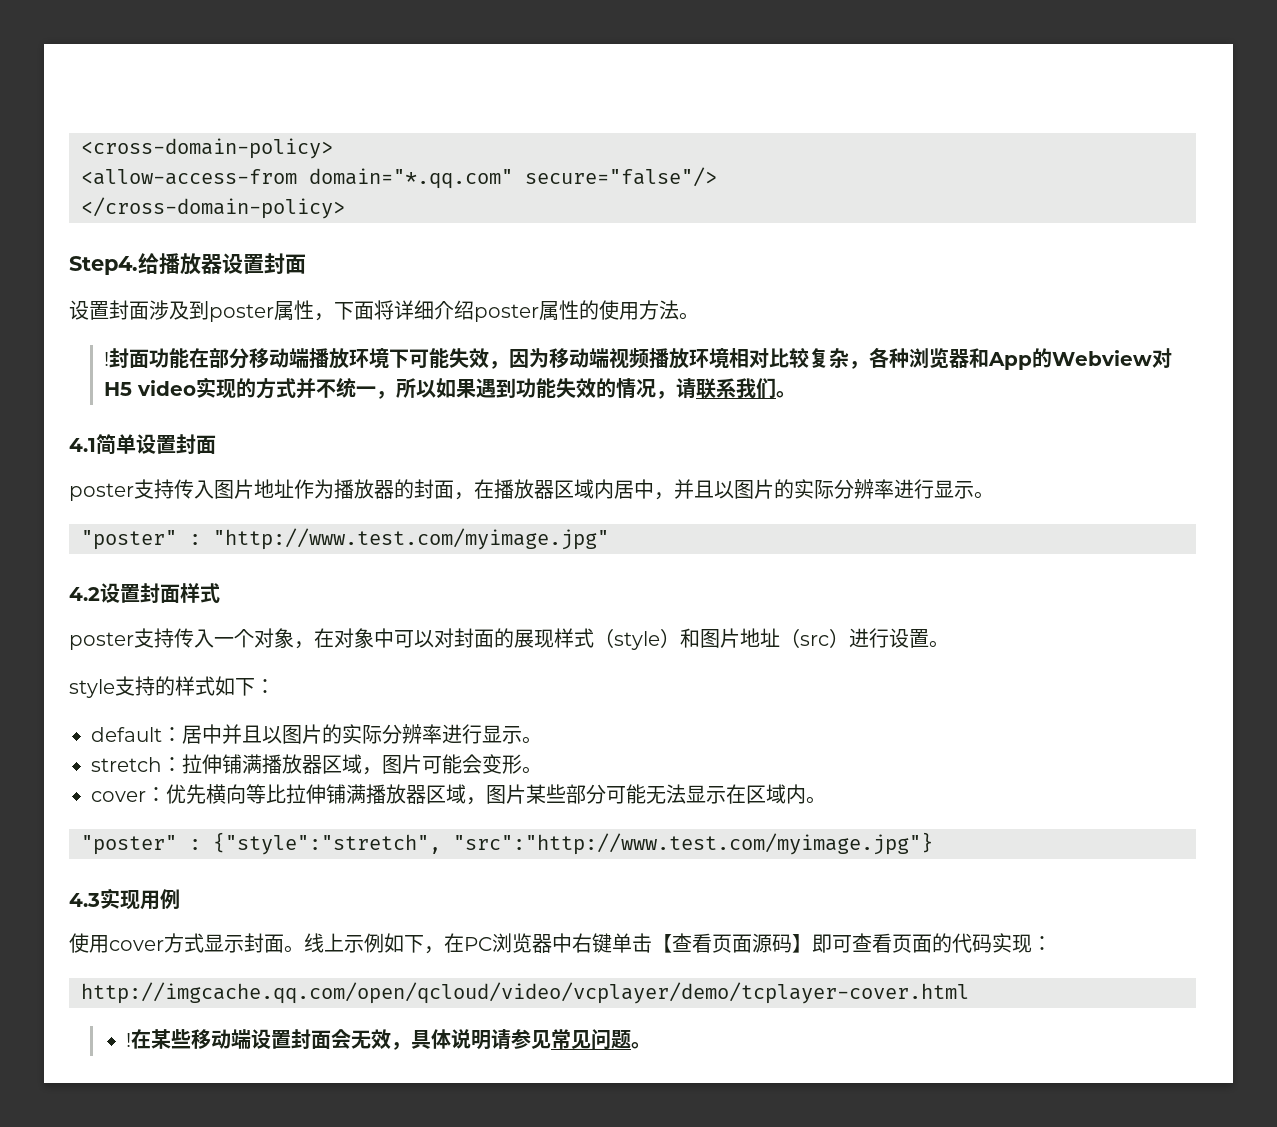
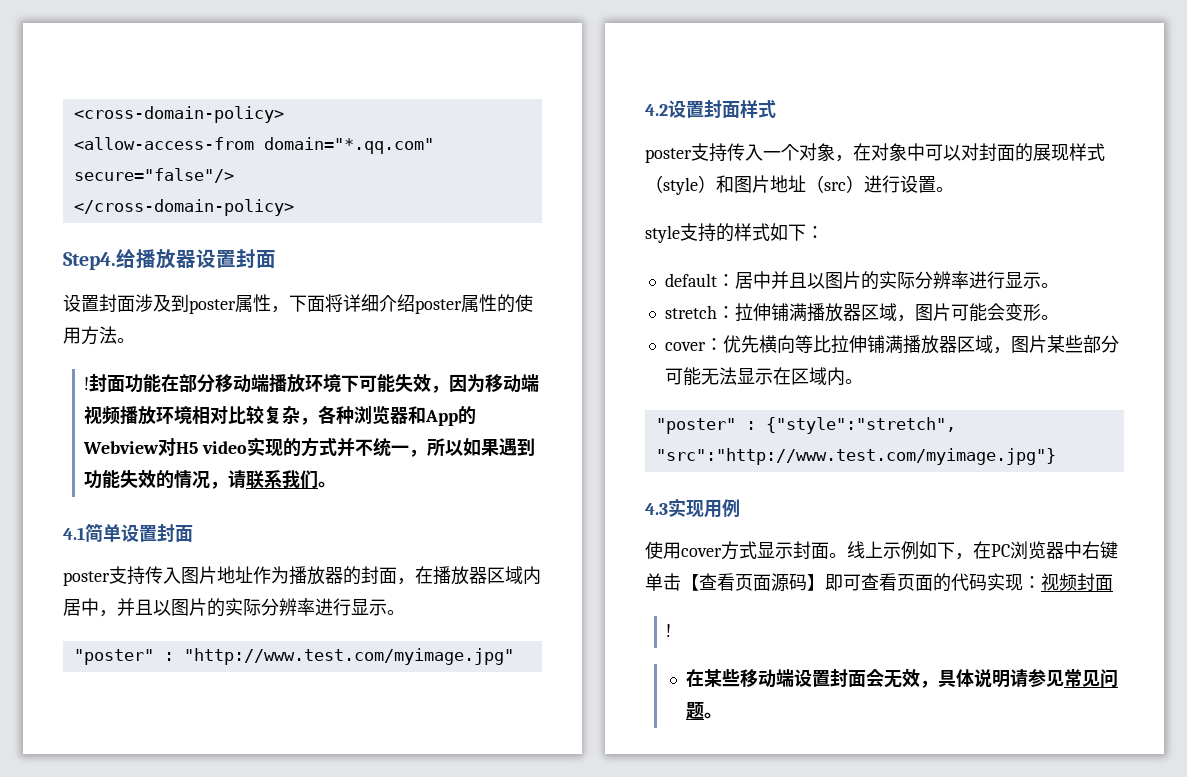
- 线上示例如下，在PC浏览器中右键单击【查看页面源码】即可查看页面的代码实现：
- http://imgcache.qq.com/open/qcloud/video/vcplayer/demo/tcplayer-cover.html
- !在某些移动端设置封面会无效，具体说明请参见常见问题。
+ 线上示例如下，在PC浏览器中右键单击【查看页面源码】即可查看页面的代码实现：视频封面
+ !
+ 在某些移动端设置封面会无效，具体说明请参见常见问题。

